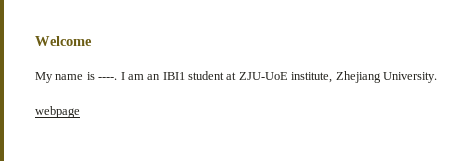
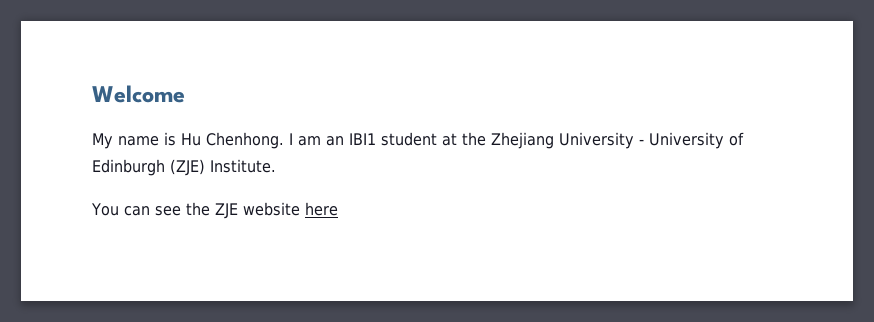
- My name is ----.
+ My name is Hu Chenhong.
- I am an IBI1 student at ZJU-UoE institute, Zhejiang University.
- webpage
+ I am an IBI1 student at the Zhejiang University - University of Edinburgh (ZJE) Institute.
+ You can see the ZJE website here

